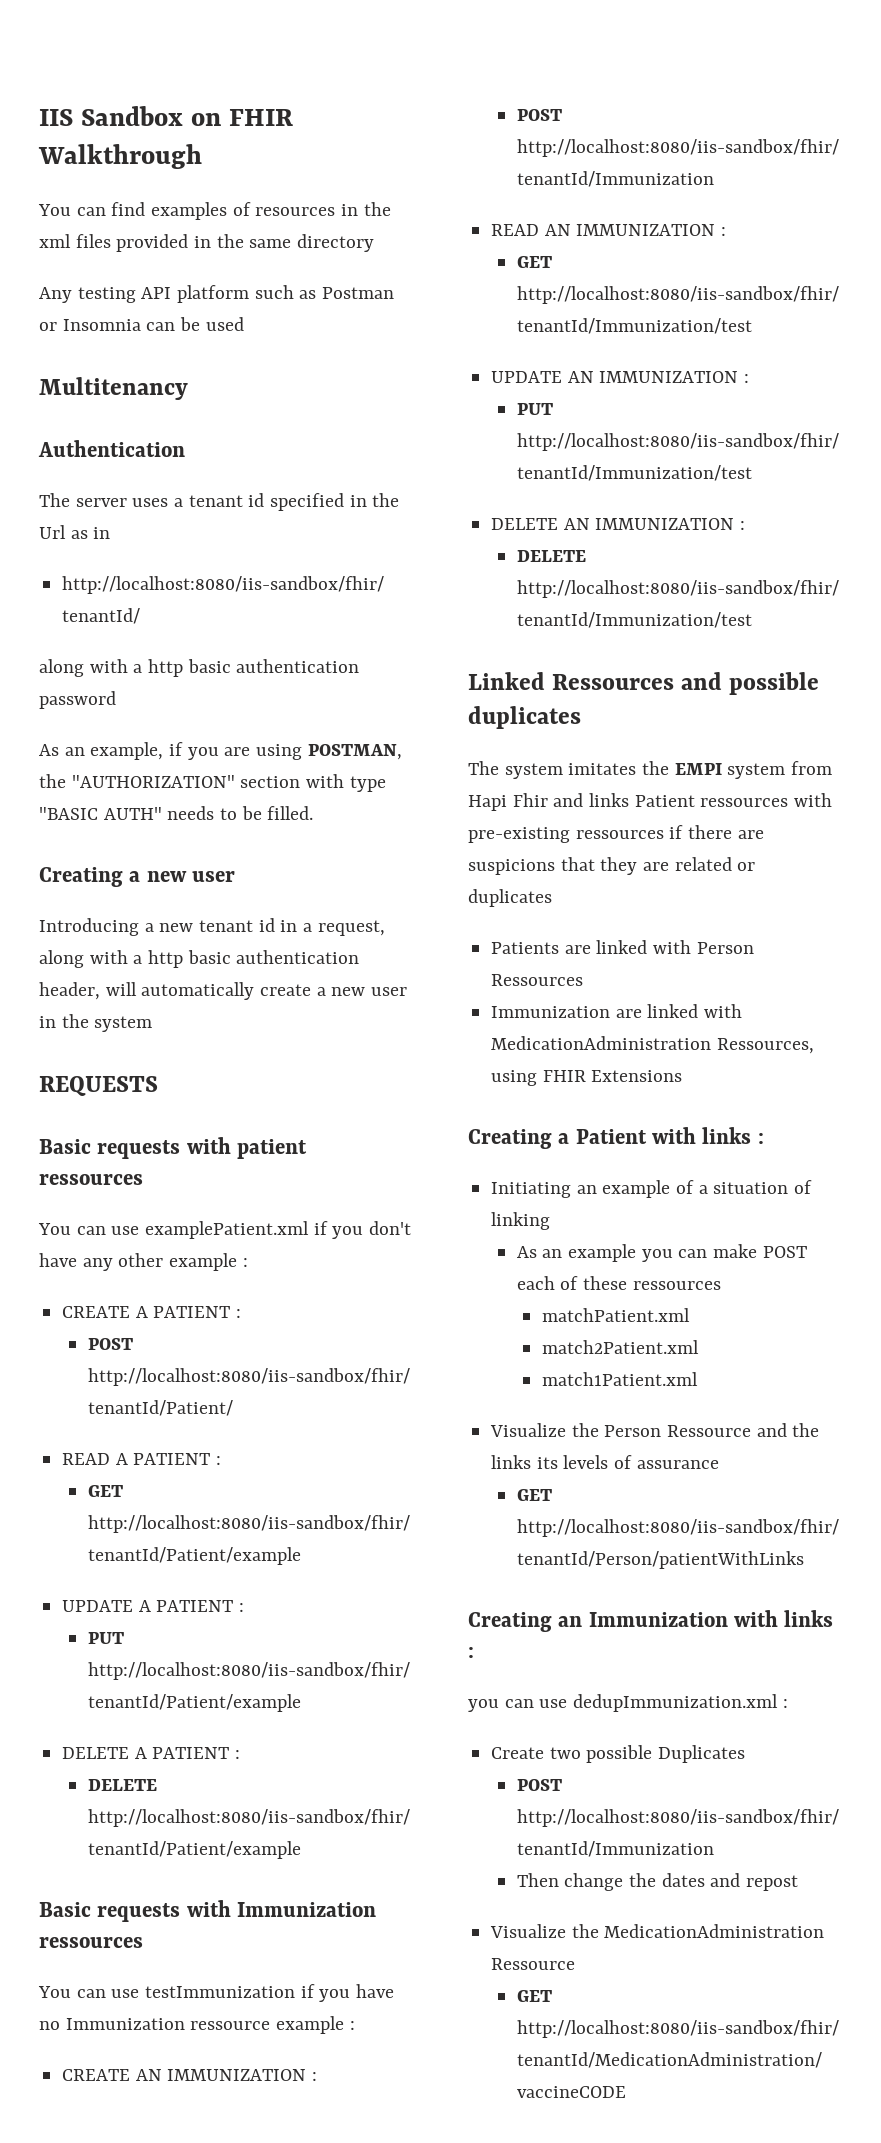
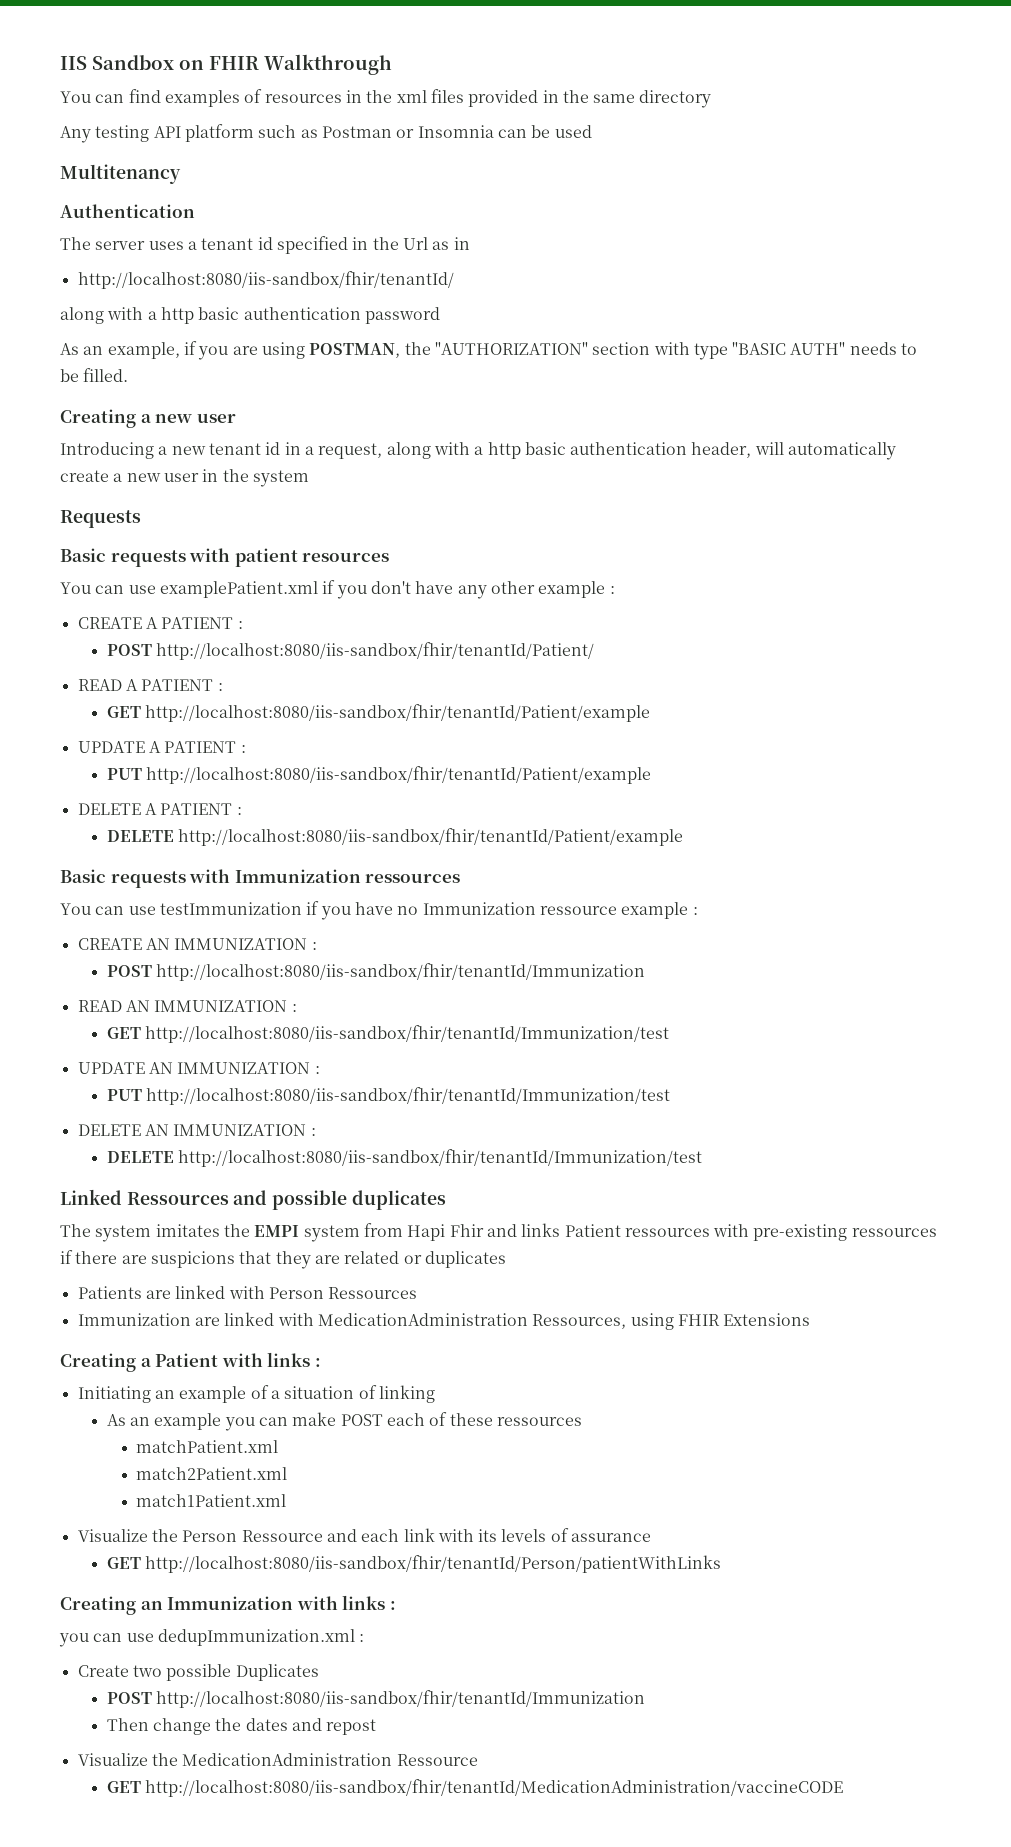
- REQUESTS
+ Requests
- Basic requests with patient ressources
+ Basic requests with patient resources
- Visualize the Person Ressource and the links its levels of assurance
+ Visualize the Person Ressource and each link with its levels of assurance

